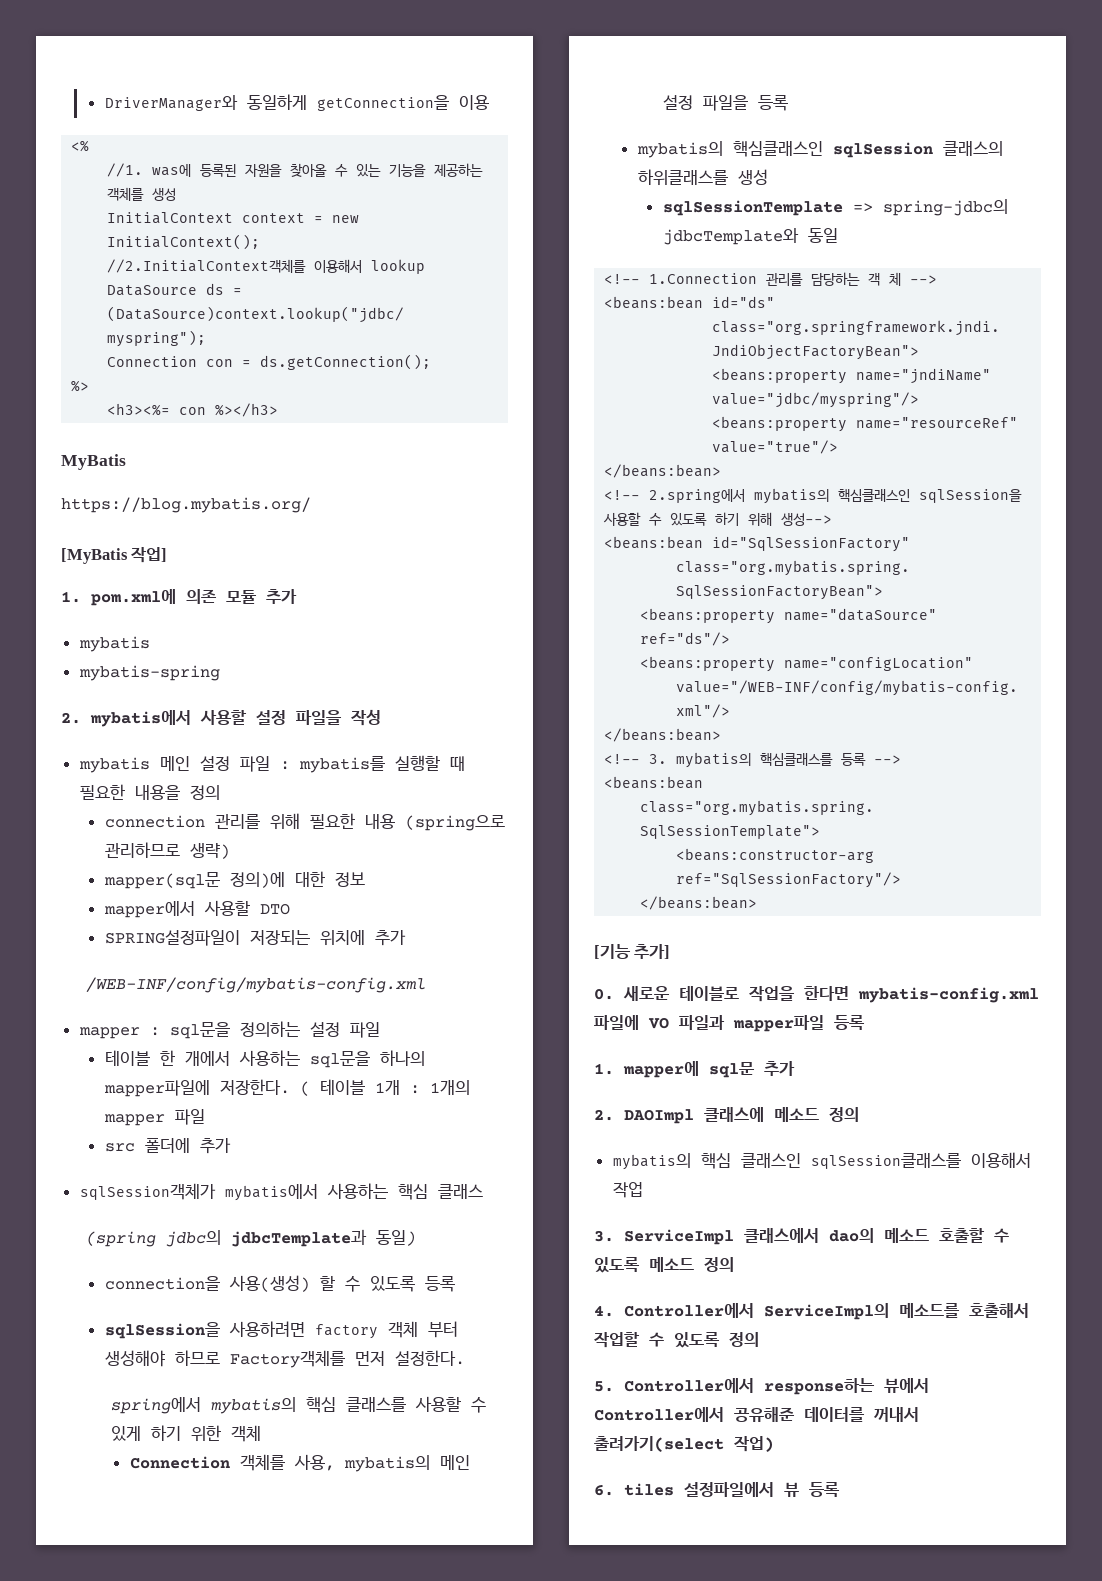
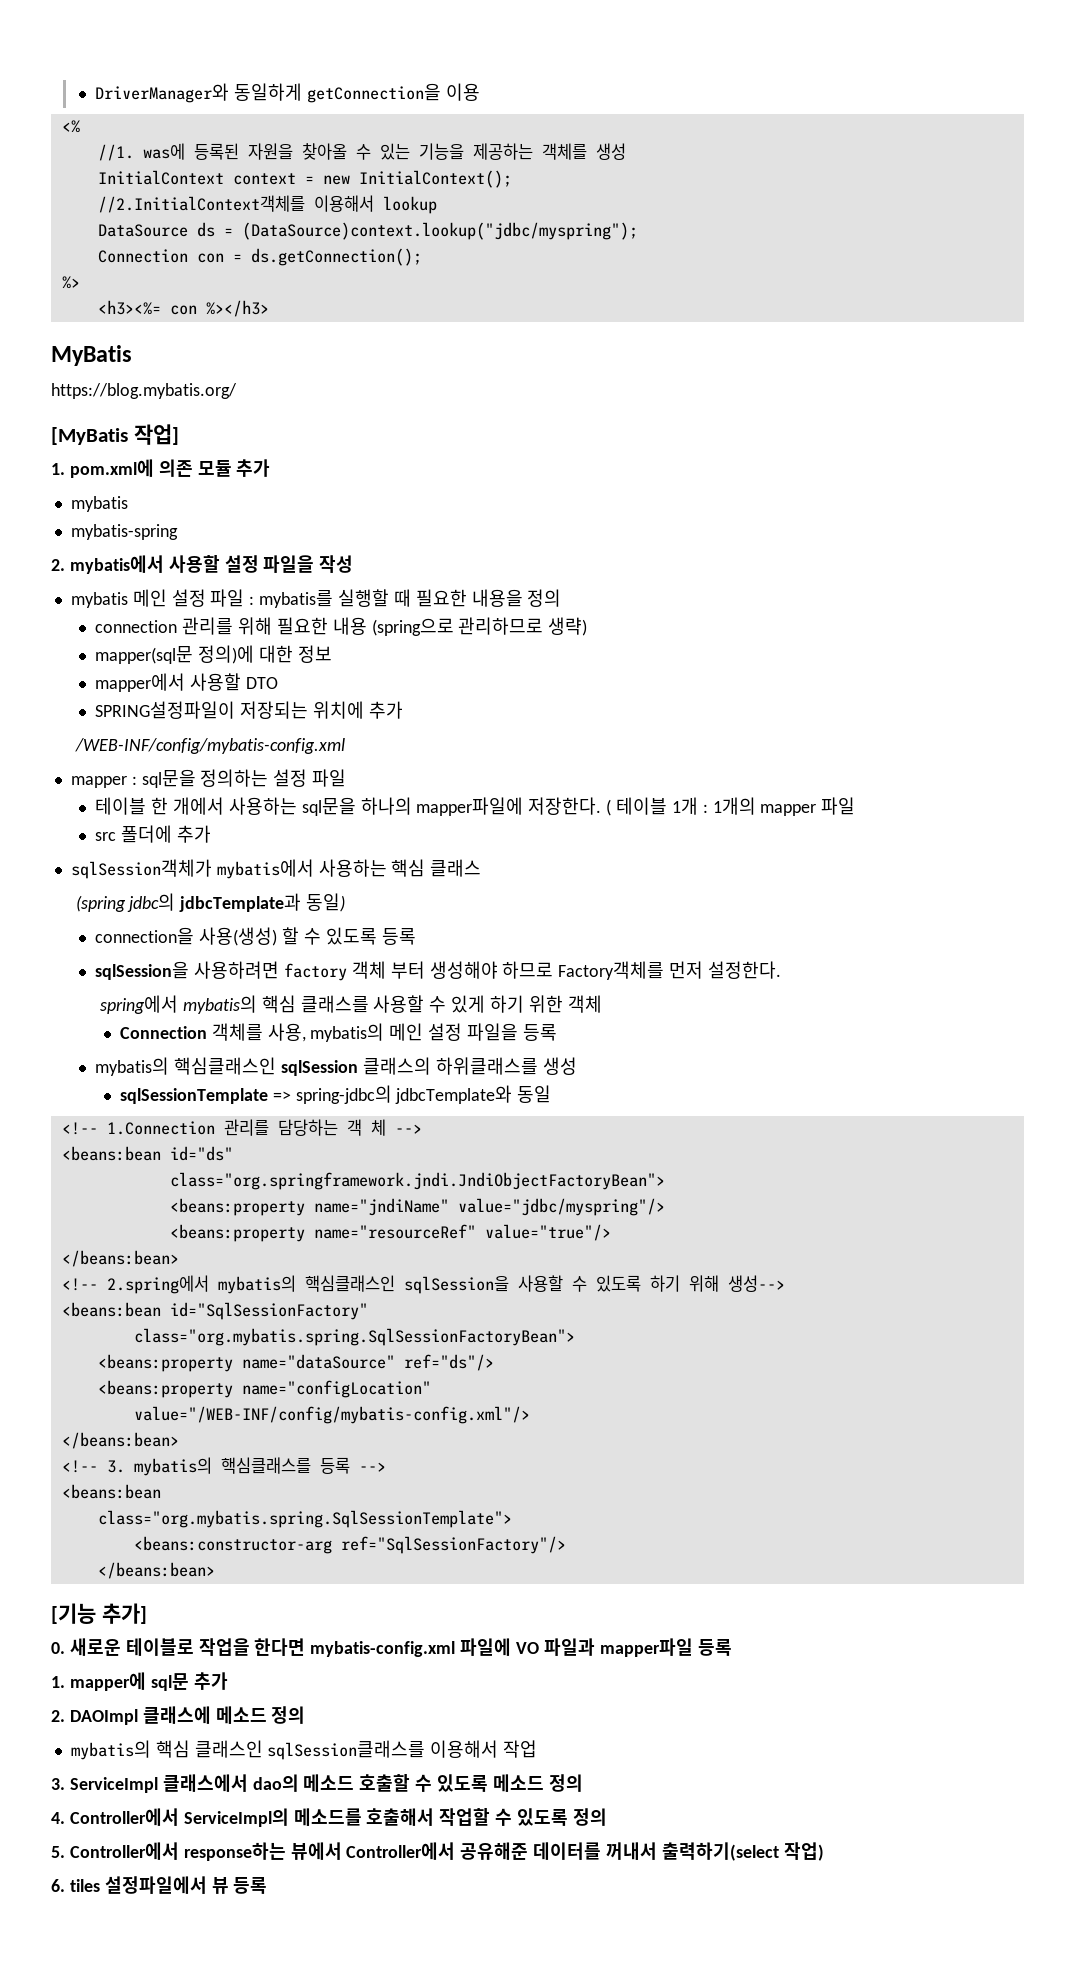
- 5. Controller에서 response하는 뷰에서 Controller에서 공유해준 데이터를 꺼내서 출려가기(select 작업)
+ 5. Controller에서 response하는 뷰에서 Controller에서 공유해준 데이터를 꺼내서 출력하기(select 작업)

